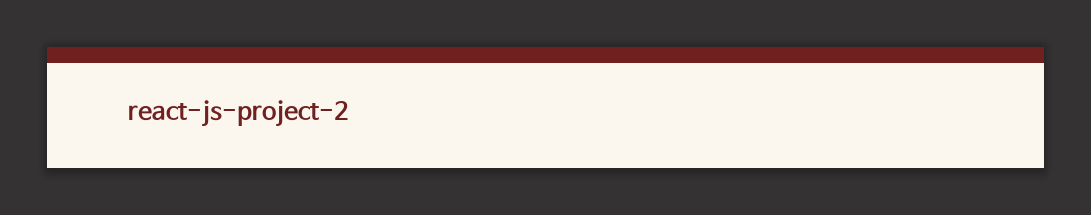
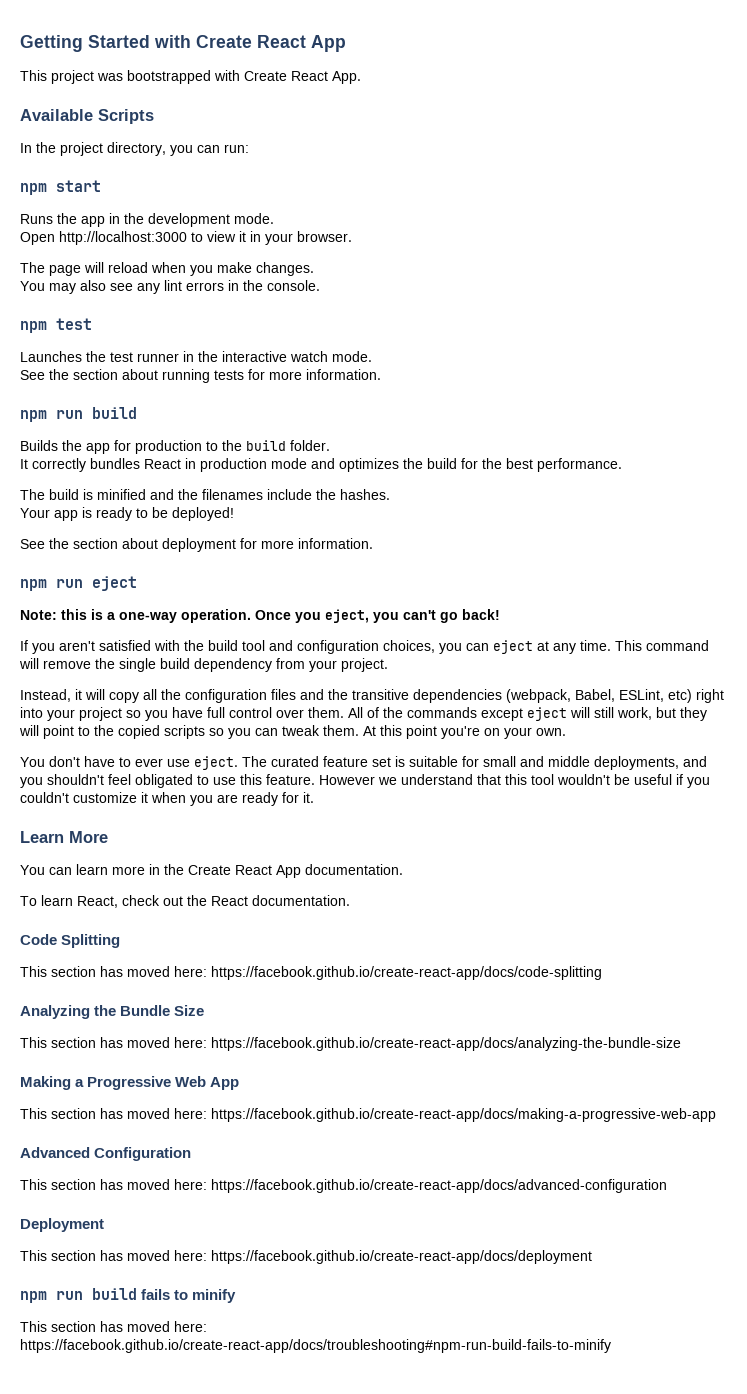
- react-js-project-2
+ Getting Started with Create React App
+ This project was bootstrapped with Create React App.
+ Available Scripts
+ In the project directory, you can run:
+ npm start
+ Runs the app in the development mode.
+ Open http://localhost:3000 to view it in your browser.
+ The page will reload when you make changes.
+ You may also see any lint errors in the console.
+ npm test
+ Launches the test runner in the interactive watch mode.
+ See the section about running tests for more information.
+ npm run build
+ Builds the app for production to the build folder.
+ It correctly bundles React in production mode and optimizes the build for the best performance.
+ The build is minified and the filenames include the hashes.
+ Your app is ready to be deployed!
+ See the section about deployment for more information.
+ npm run eject
+ Note: this is a one-way operation. Once you eject, you can't go back!
+ If you aren't satisfied with the build tool and configuration choices, you can eject at any time. This command will remove the single build dependency from your project.
+ Instead, it will copy all the configuration files and the transitive dependencies (webpack, Babel, ESLint, etc) right into your project so you have full control over them. All of the commands except eject will still work, but they will point to the copied scripts so you can tweak them. At this point you're on your own.
+ You don't have to ever use eject. The curated feature set is suitable for small and middle deployments, and you shouldn't feel obligated to use this feature. However we understand that this tool wouldn't be useful if you couldn't customize it when you are ready for it.
+ Learn More
+ You can learn more in the Create React App documentation.
+ To learn React, check out the React documentation.
+ Code Splitting
+ This section has moved here: https://facebook.github.io/create-react-app/docs/code-splitting
+ Analyzing the Bundle Size
+ This section has moved here: https://facebook.github.io/create-react-app/docs/analyzing-the-bundle-size
+ Making a Progressive Web App
+ This section has moved here: https://facebook.github.io/create-react-app/docs/making-a-progressive-web-app
+ Advanced Configuration
+ This section has moved here: https://facebook.github.io/create-react-app/docs/advanced-configuration
+ Deployment
+ This section has moved here: https://facebook.github.io/create-react-app/docs/deployment
+ npm run build fails to minify
+ This section has moved here: https://facebook.github.io/create-react-app/docs/troubleshooting#npm-run-build-fails-to-minify

